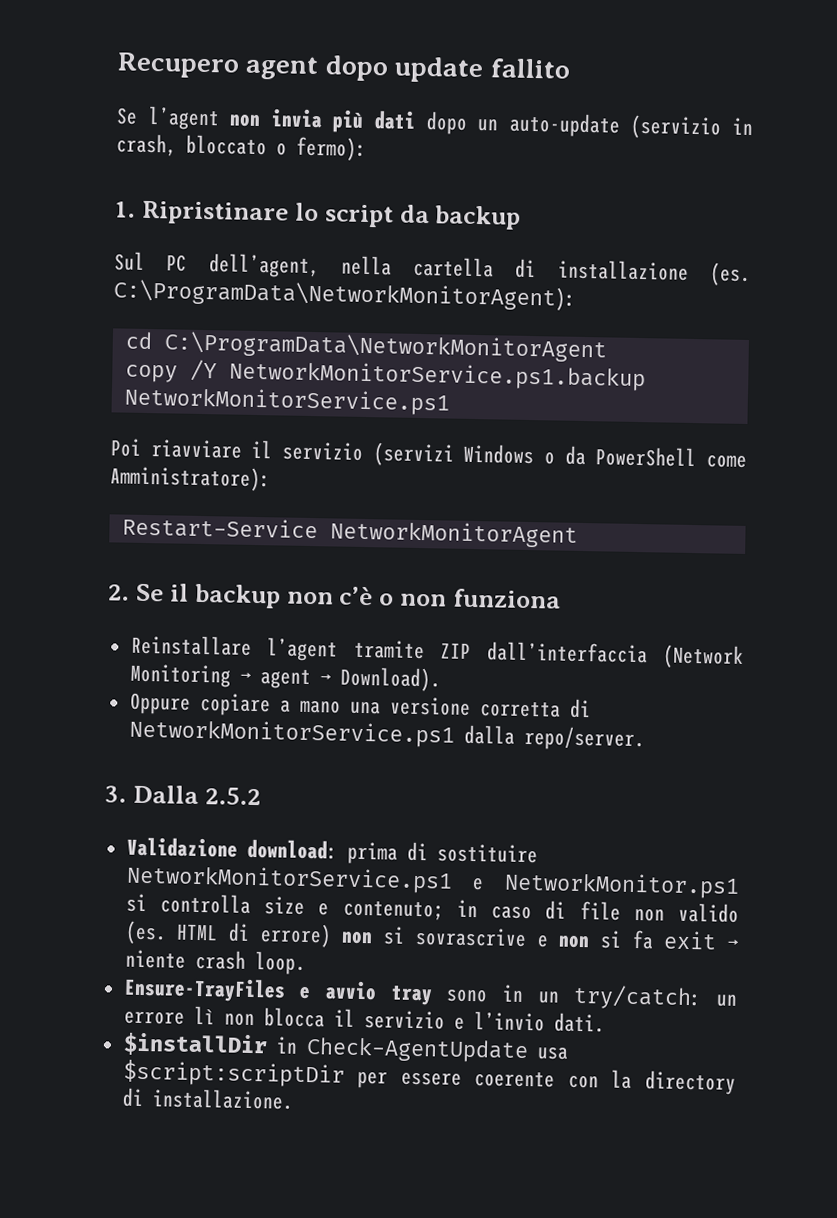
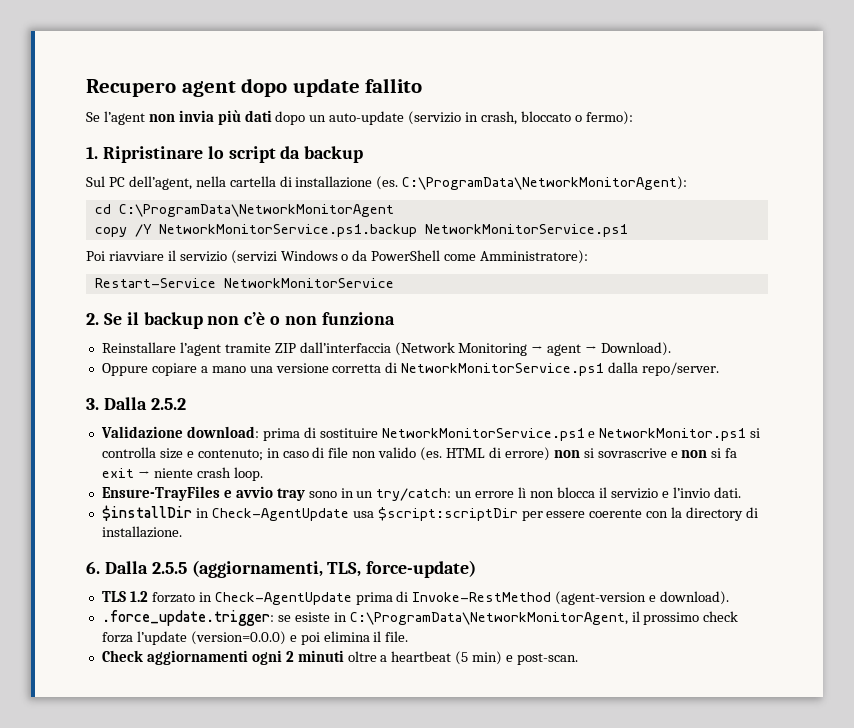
- Restart-Service NetworkMonitorAgent
+ Restart-Service NetworkMonitorService
+ 6. Dalla 2.5.5 (aggiornamenti, TLS, force-update)
+ TLS 1.2 forzato in Check-AgentUpdate prima di Invoke-RestMethod (agent-version e download).
+ .force_update.trigger: se esiste in C:\ProgramData\NetworkMonitorAgent, il prossimo check forza l’update (version=0.0.0) e poi elimina il file.
+ Check aggiornamenti ogni 2 minuti oltre a heartbeat (5 min) e post-scan.

